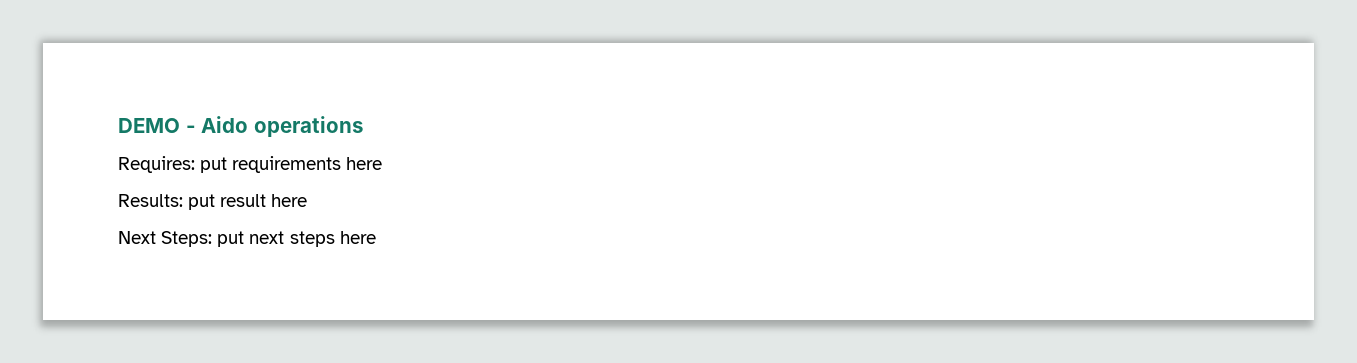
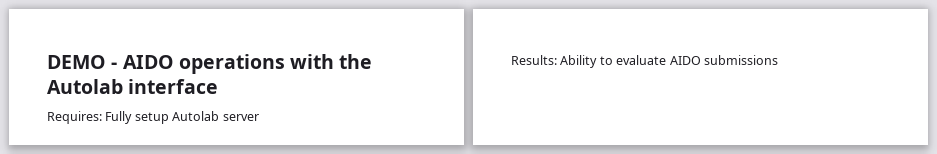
- DEMO - Aido operations
- Requires: put requirements here
- Results: put result here
- Next Steps: put next steps here
+ DEMO - AIDO operations with the Autolab interface
+ Requires: Fully setup Autolab server
+ Results: Ability to evaluate AIDO submissions

